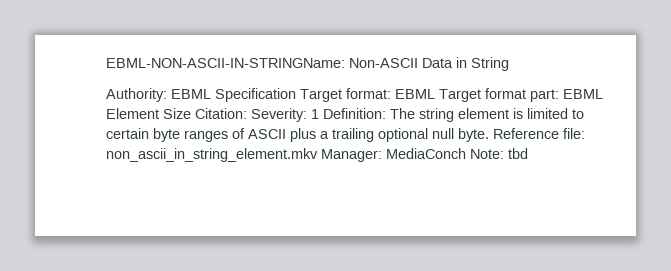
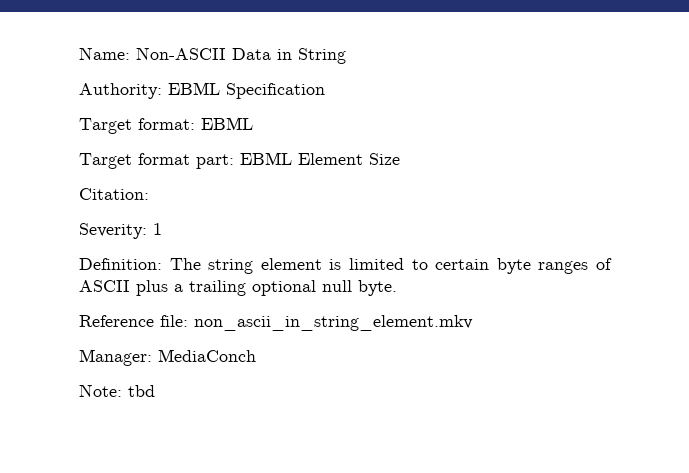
- EBML-NON-ASCII-IN-STRINGName: Non-ASCII Data in String
+ Name: Non-ASCII Data in String
- Authority: EBML Specification Target format: EBML Target format part: EBML Element Size Citation: Severity: 1 Definition: The string element is limited to certain byte ranges of ASCII plus a trailing optional null byte. Reference file: non_ascii_in_string_element.mkv Manager: MediaConch Note: tbd
+ Authority: EBML Specification
+ Target format: EBML
+ Target format part: EBML Element Size
+ Citation:
+ Severity: 1
+ Definition: The string element is limited to certain byte ranges of ASCII plus a trailing optional null byte.
+ Reference file: non_ascii_in_string_element.mkv
+ Manager: MediaConch
+ Note: tbd

